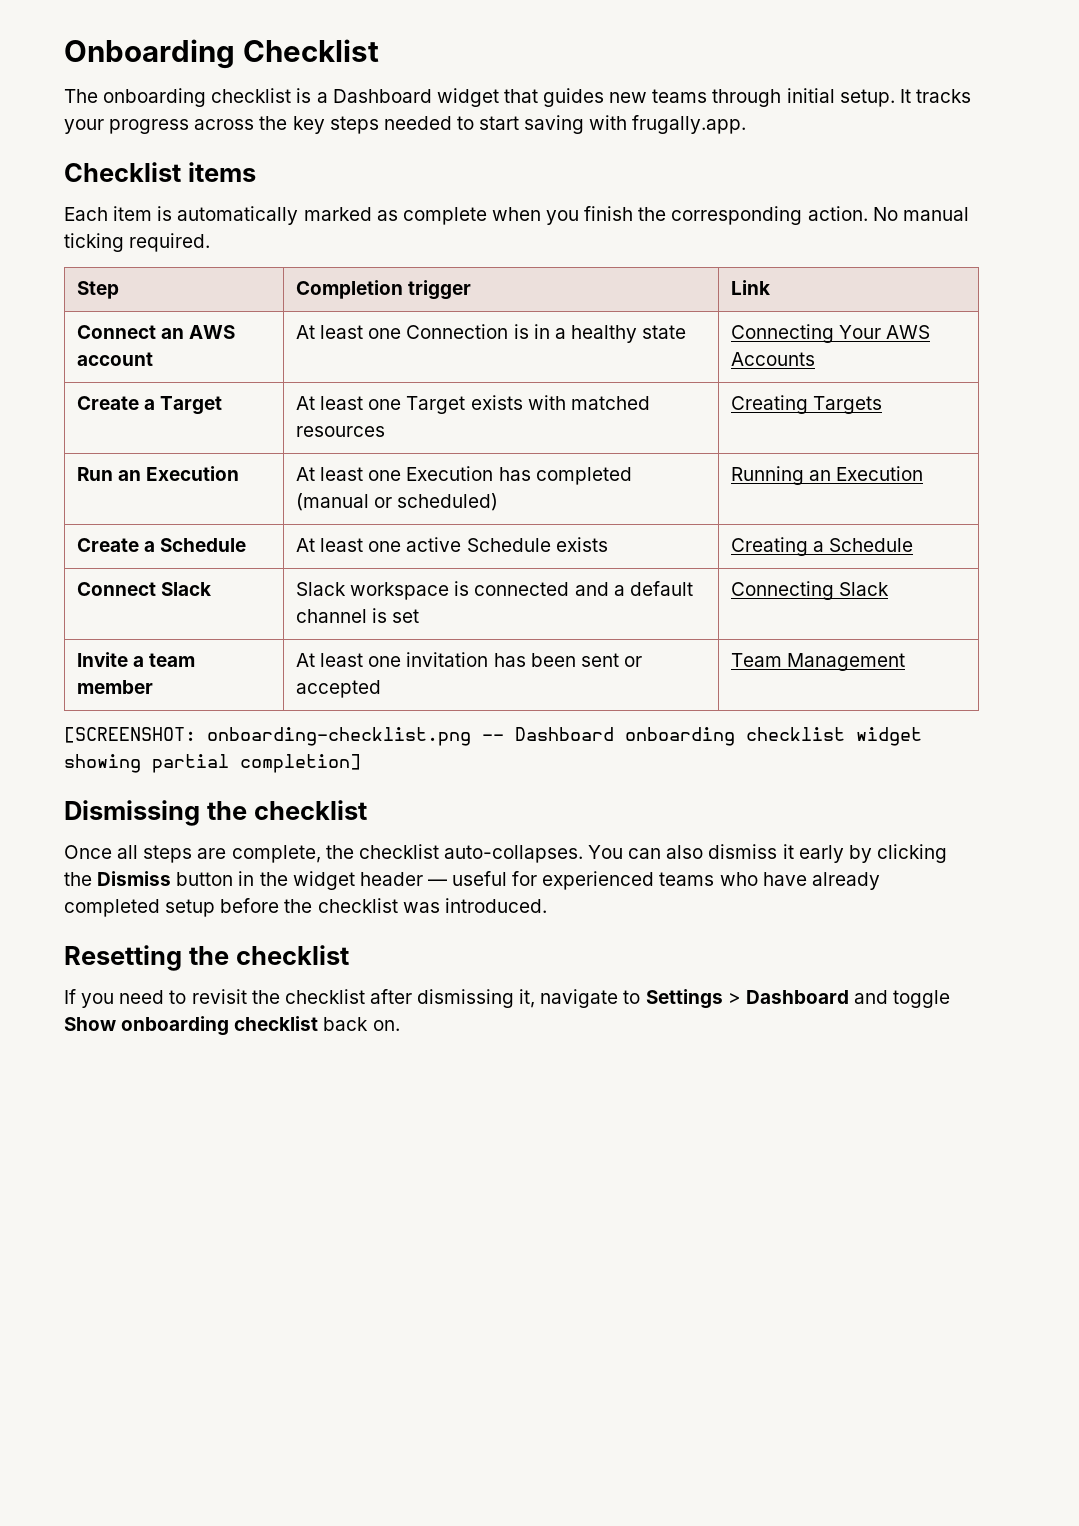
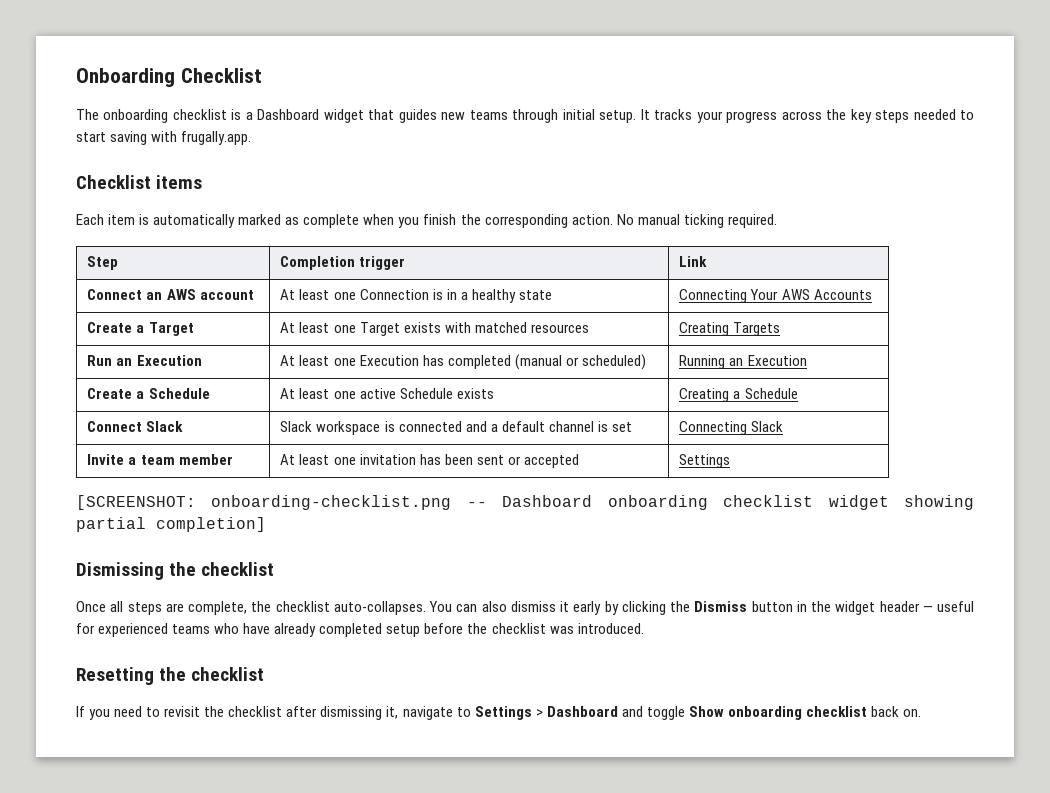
- Invite a team member | At least one invitation has been sent or accepted | Team Management
+ Invite a team member | At least one invitation has been sent or accepted | Settings

